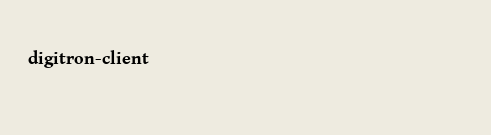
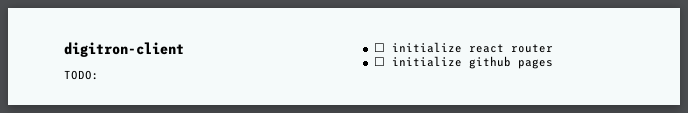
+ TODO:
+ ☐ initialize react router
+ ☐ initialize github pages

